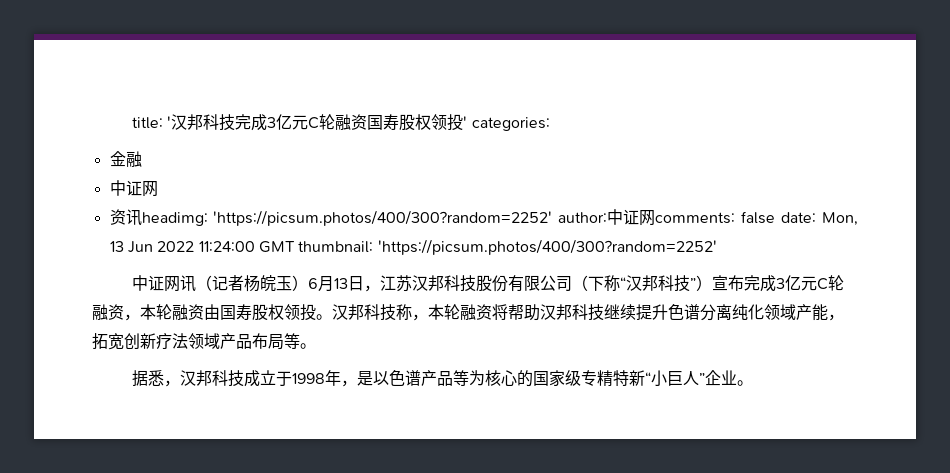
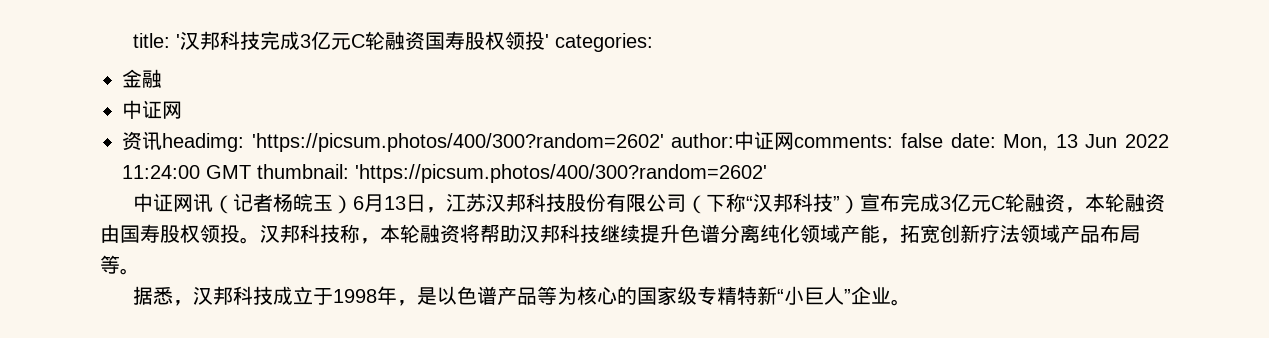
- 资讯headimg: 'https://picsum.photos/400/300?random=2252' author:中证网comments: false date: Mon, 13 Jun 2022 11:24:00 GMT thumbnail: 'https://picsum.photos/400/300?random=2252'
+ 资讯headimg: 'https://picsum.photos/400/300?random=2602' author:中证网comments: false date: Mon, 13 Jun 2022 11:24:00 GMT thumbnail: 'https://picsum.photos/400/300?random=2602'

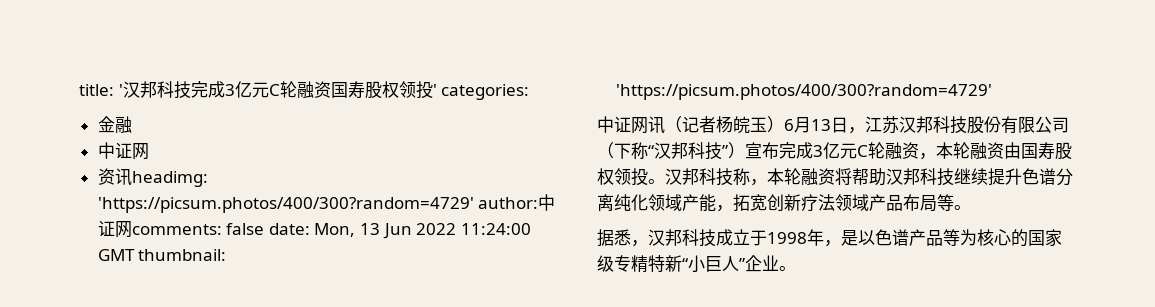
- 资讯headimg: 'https://picsum.photos/400/300?random=2602' author:中证网comments: false date: Mon, 13 Jun 2022 11:24:00 GMT thumbnail: 'https://picsum.photos/400/300?random=2602'
+ 资讯headimg: 'https://picsum.photos/400/300?random=4729' author:中证网comments: false date: Mon, 13 Jun 2022 11:24:00 GMT thumbnail: 'https://picsum.photos/400/300?random=4729'

